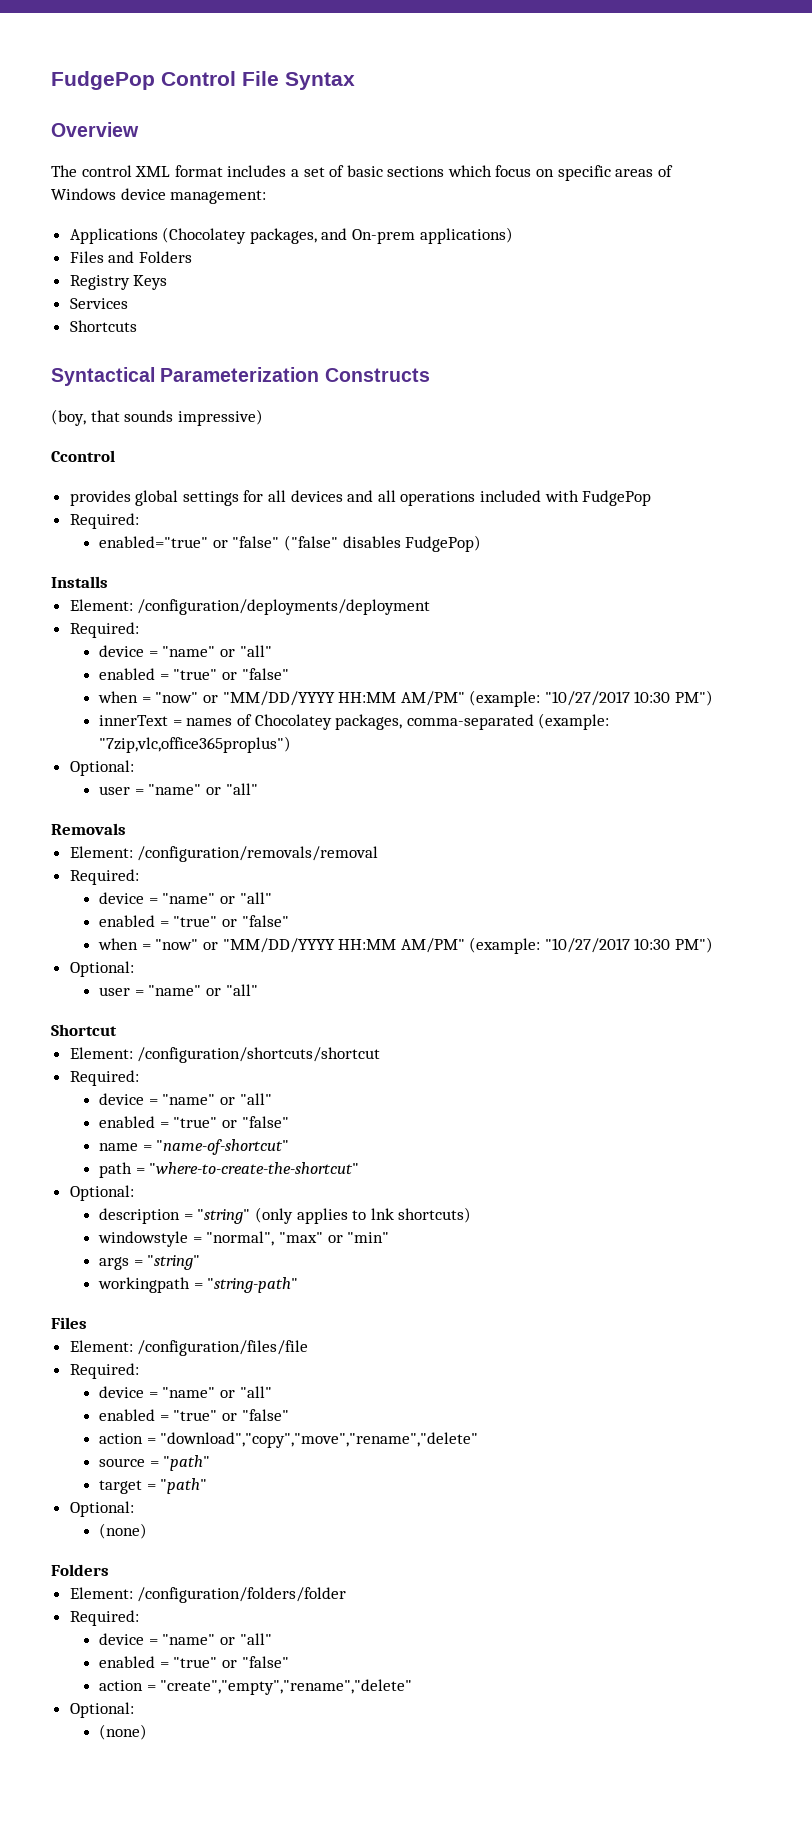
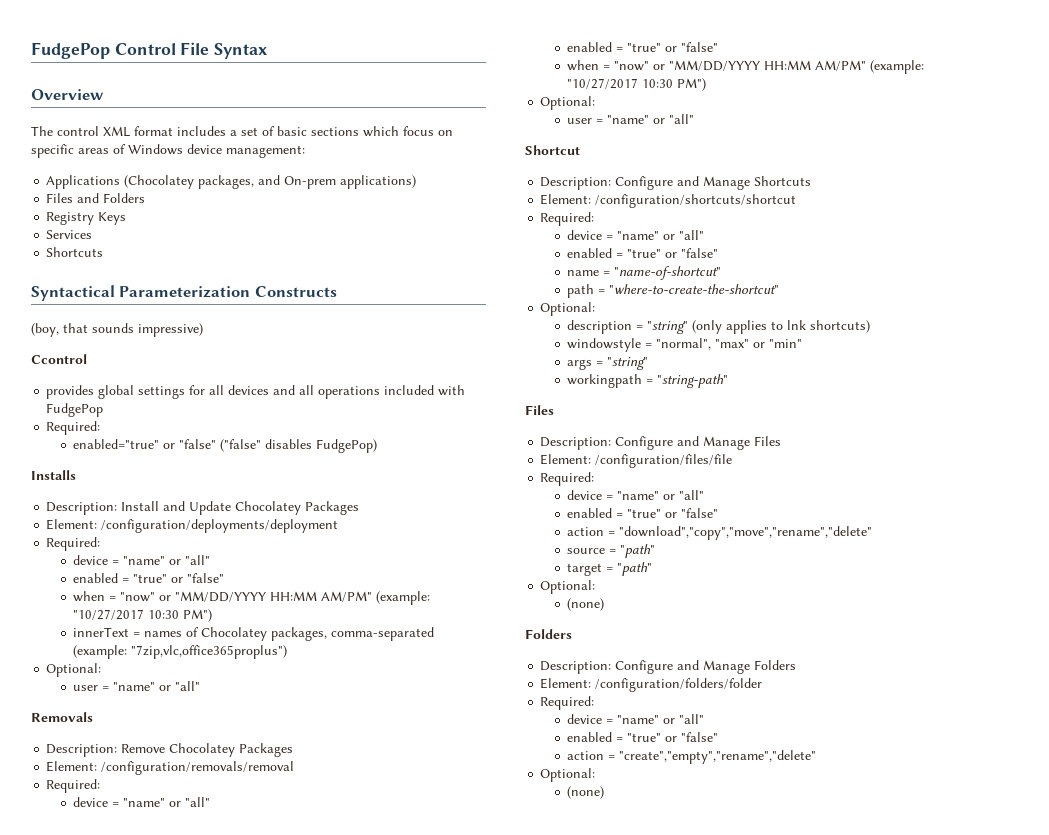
+ Description: Install and Update Chocolatey Packages
+ Description: Remove Chocolatey Packages
+ Description: Configure and Manage Shortcuts
+ Description: Configure and Manage Files
+ Description: Configure and Manage Folders

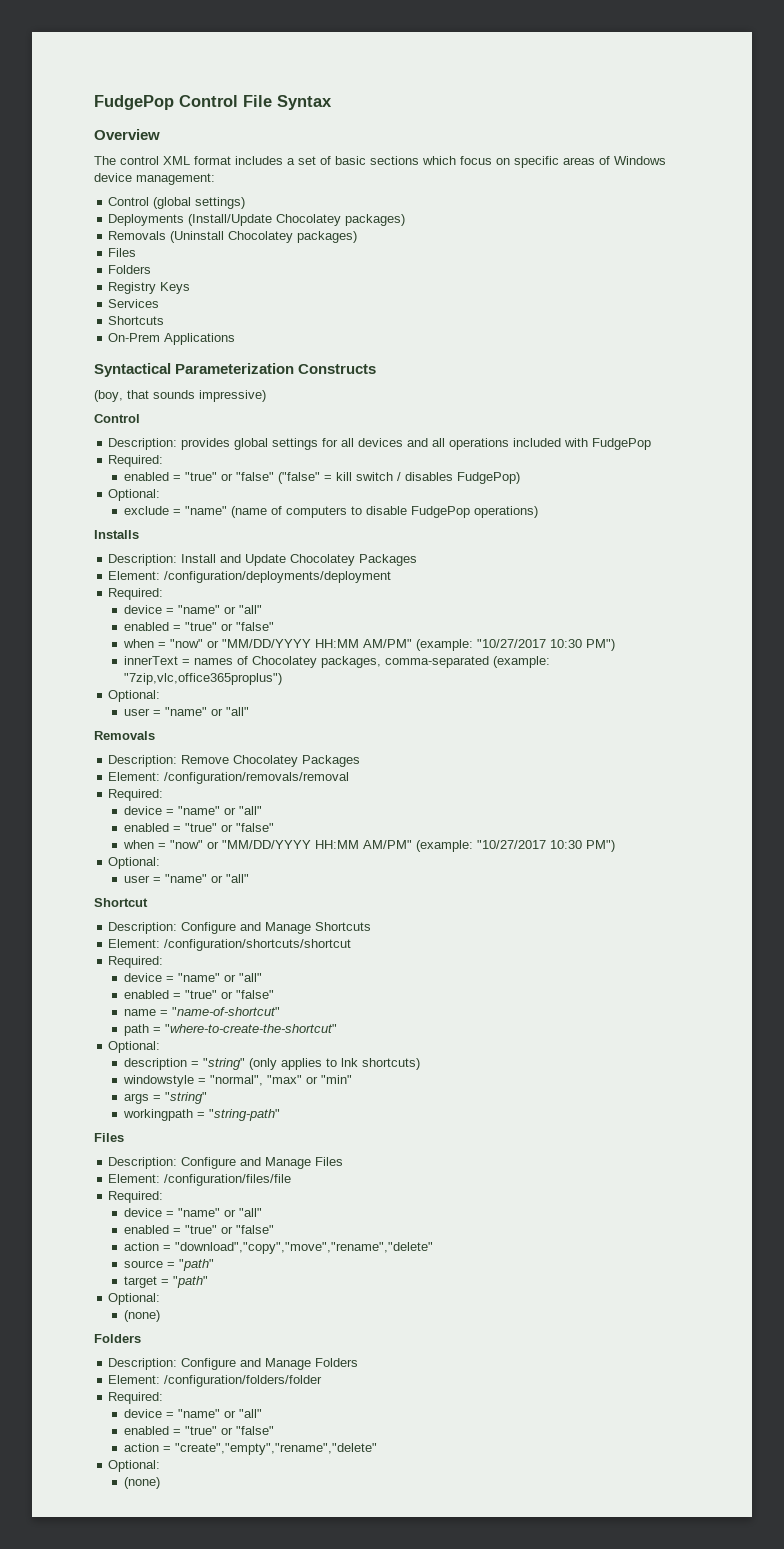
- Applications (Chocolatey packages, and On-prem applications)
- Files and Folders
+ Control (global settings)
+ Deployments (Install/Update Chocolatey packages)
+ Removals (Uninstall Chocolatey packages)
+ Files
+ Folders
+ On-Prem Applications
  (boy, that sounds impressive)
- Ccontrol
- provides global settings for all devices and all operations included with FudgePop
+ Control
+ Description: provides global settings for all devices and all operations included with FudgePop
- enabled="true" or "false" ("false" disables FudgePop)
+ enabled = "true" or "false" ("false" = kill switch / disables FudgePop)
+ Optional:
+ exclude = "name" (name of computers to disable FudgePop operations)

